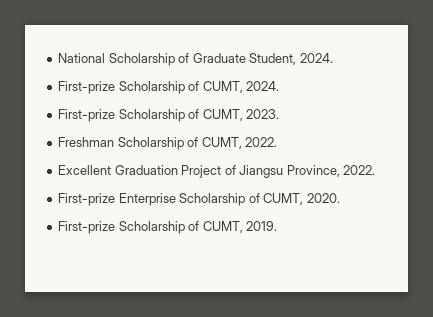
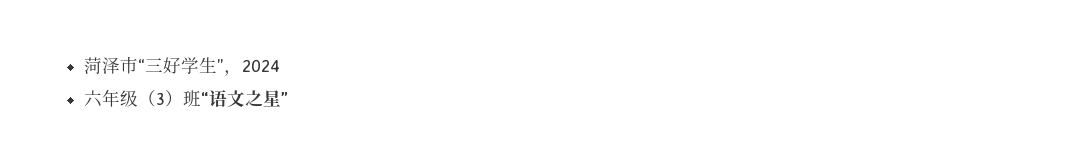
- National Scholarship of Graduate Student, 2024.
- First-prize Scholarship of CUMT, 2024.
- First-prize Scholarship of CUMT, 2023.
- Freshman Scholarship of CUMT, 2022.
- Excellent Graduation Project of Jiangsu Province, 2022.
- First-prize Enterprise Scholarship of CUMT, 2020.
- First-prize Scholarship of CUMT, 2019.
+ 菏泽市“三好学生”，2024
+ 六年级（3）班“语文之星”

